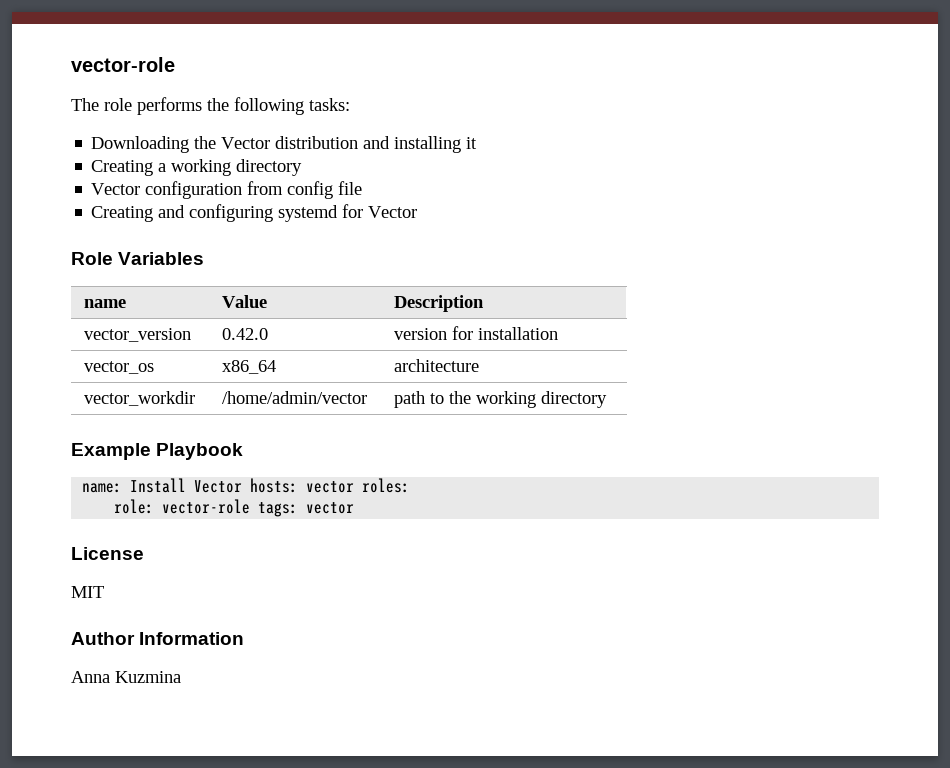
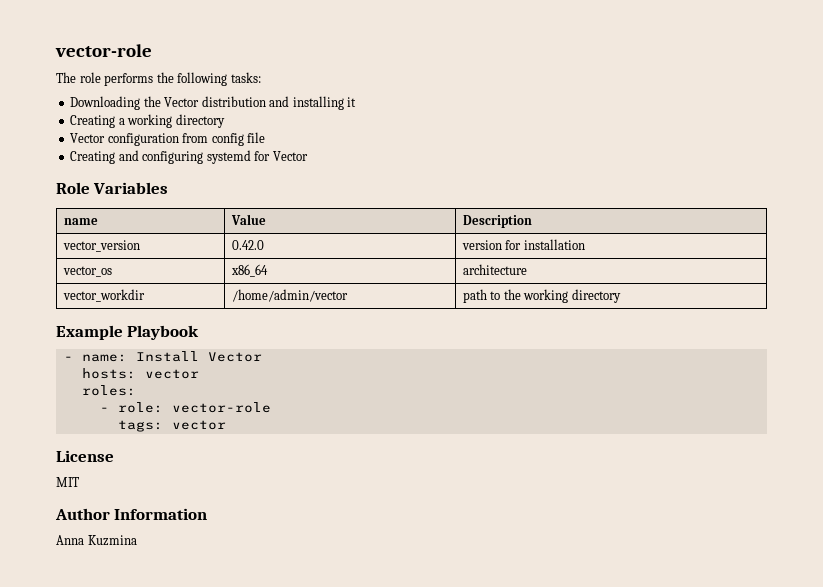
- name: Install Vector hosts: vector roles:
+ - name: Install Vector
+ hosts: vector
+ roles:
- role: vector-role tags: vector
+ - role: vector-role
+ tags: vector

